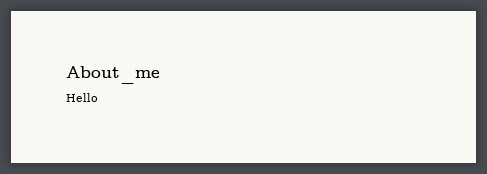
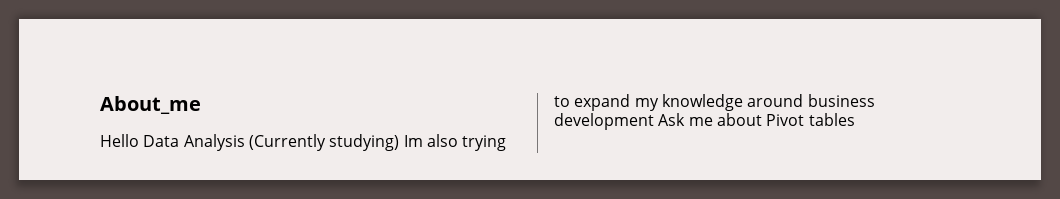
- Hello
+ Hello Data Analysis (Currently studying) Im also trying to expand my knowledge around business development Ask me about Pivot tables

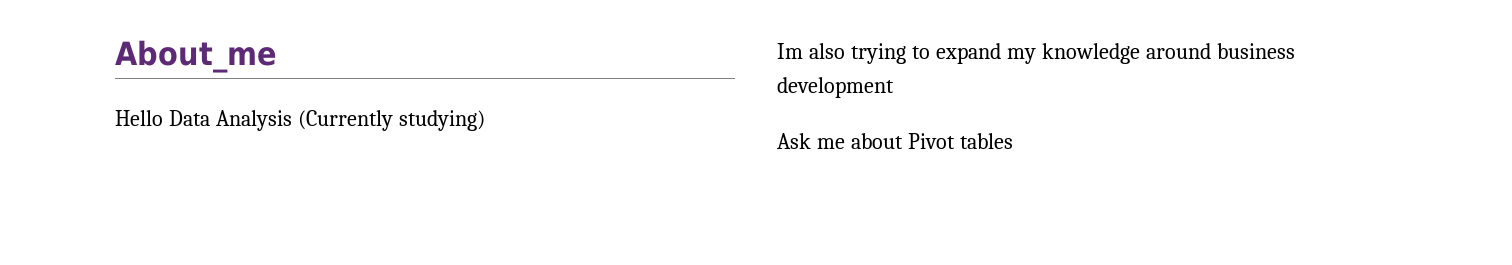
- Hello Data Analysis (Currently studying) Im also trying to expand my knowledge around business development Ask me about Pivot tables
+ Hello Data Analysis (Currently studying)
+ Im also trying to expand my knowledge around business development
+ Ask me about Pivot tables

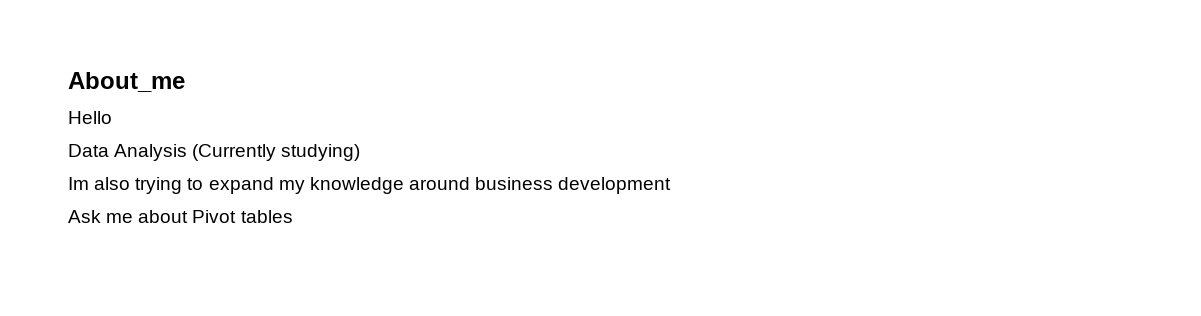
- Hello Data Analysis (Currently studying)
+ Hello
+ Data Analysis (Currently studying)

